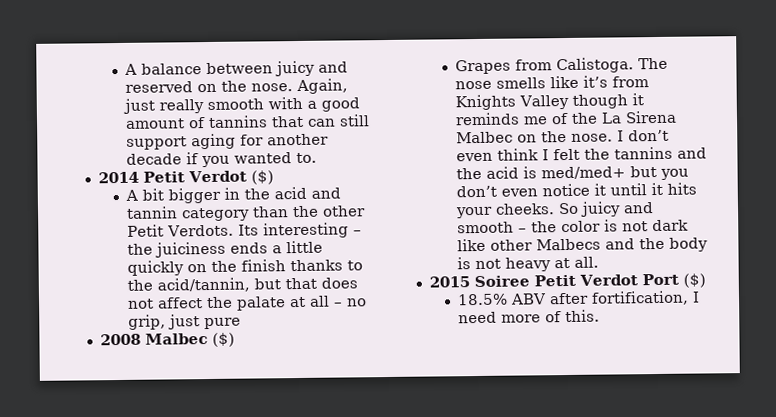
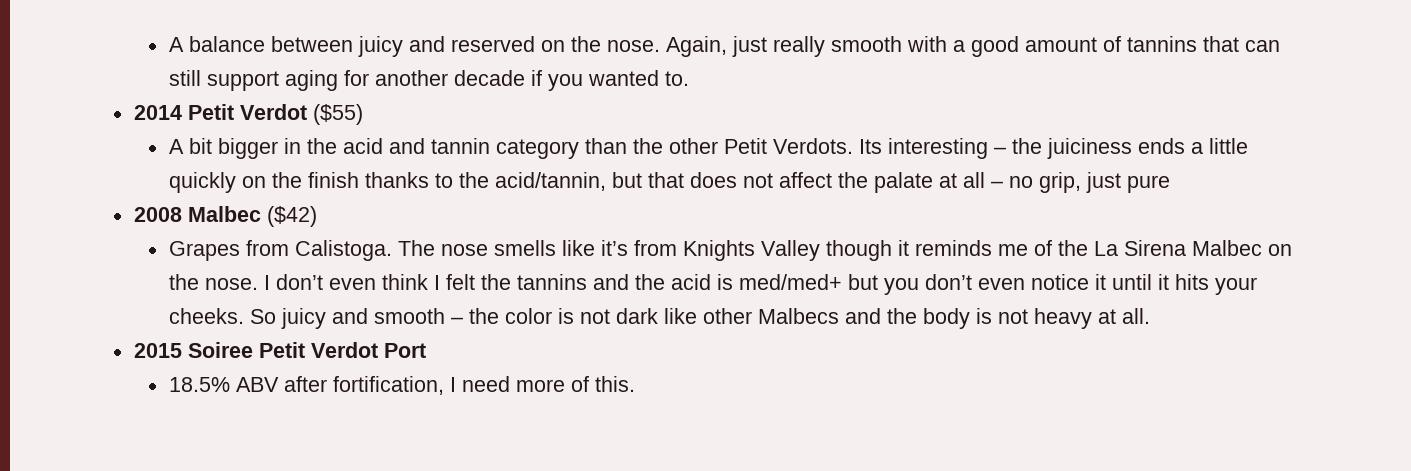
- 2014 Petit Verdot ($)
+ 2014 Petit Verdot ($55)
- 2008 Malbec ($)
+ 2008 Malbec ($42)
- 2015 Soiree Petit Verdot Port ($)
+ 2015 Soiree Petit Verdot Port

